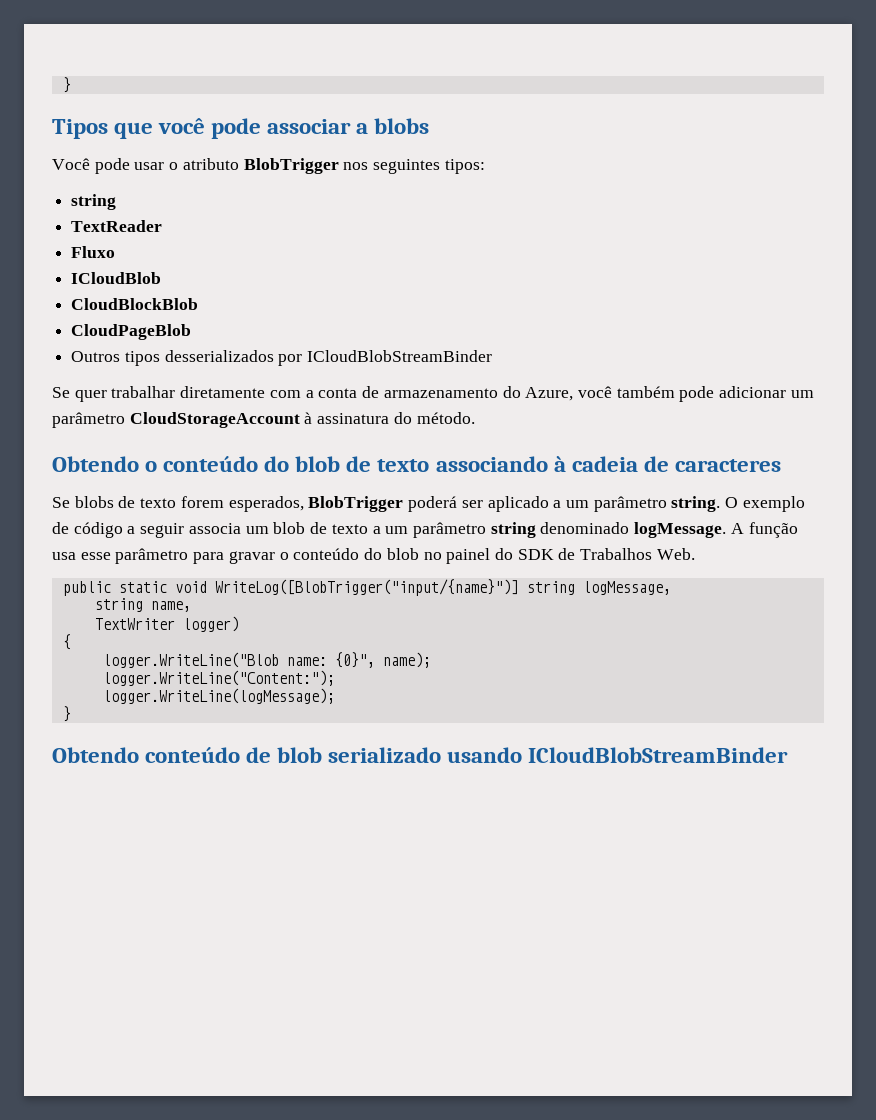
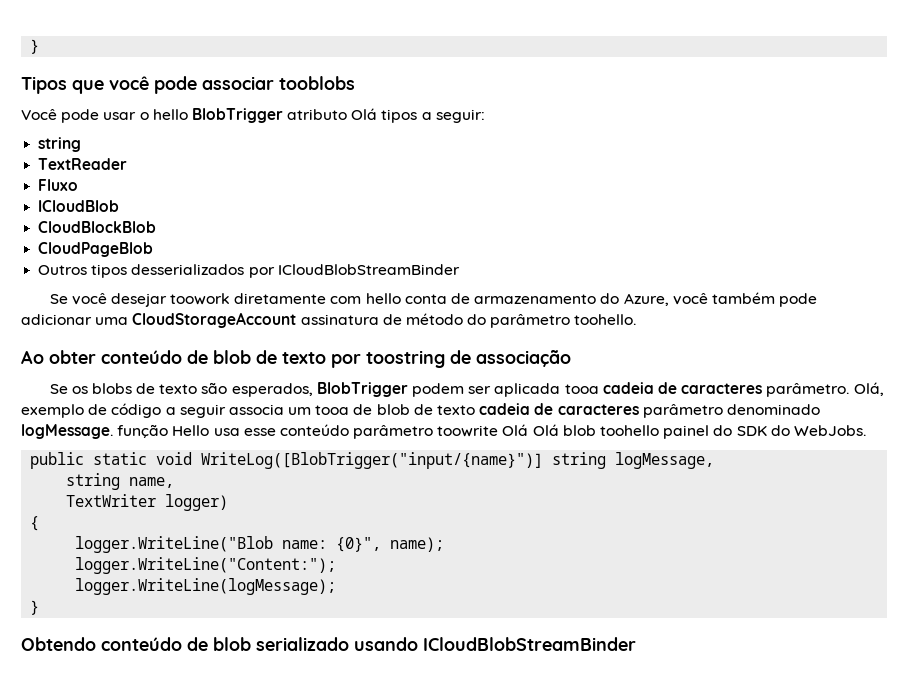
- Tipos que você pode associar a blobs
+ Tipos que você pode associar tooblobs
- Você pode usar o atributo BlobTrigger nos seguintes tipos:
+ Você pode usar o hello BlobTrigger atributo Olá tipos a seguir:
- Se quer trabalhar diretamente com a conta de armazenamento do Azure, você também pode adicionar um parâmetro CloudStorageAccount à assinatura do método.
- Obtendo o conteúdo do blob de texto associando à cadeia de caracteres
- Se blobs de texto forem esperados, BlobTrigger poderá ser aplicado a um parâmetro string. O exemplo de código a seguir associa um blob de texto a um parâmetro string denominado logMessage. A função usa esse parâmetro para gravar o conteúdo do blob no painel do SDK de Trabalhos Web.
+ Se você desejar toowork diretamente com hello conta de armazenamento do Azure, você também pode adicionar uma CloudStorageAccount assinatura de método do parâmetro toohello.
+ Ao obter conteúdo de blob de texto por toostring de associação
+ Se os blobs de texto são esperados, BlobTrigger podem ser aplicada tooa cadeia de caracteres parâmetro. Olá, exemplo de código a seguir associa um tooa de blob de texto cadeia de caracteres parâmetro denominado logMessage. função Hello usa esse conteúdo parâmetro toowrite Olá Olá blob toohello painel do SDK do WebJobs.

